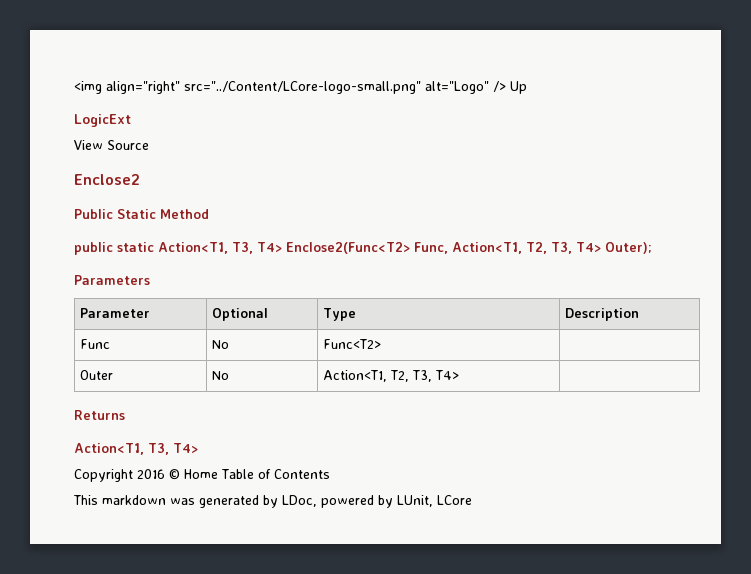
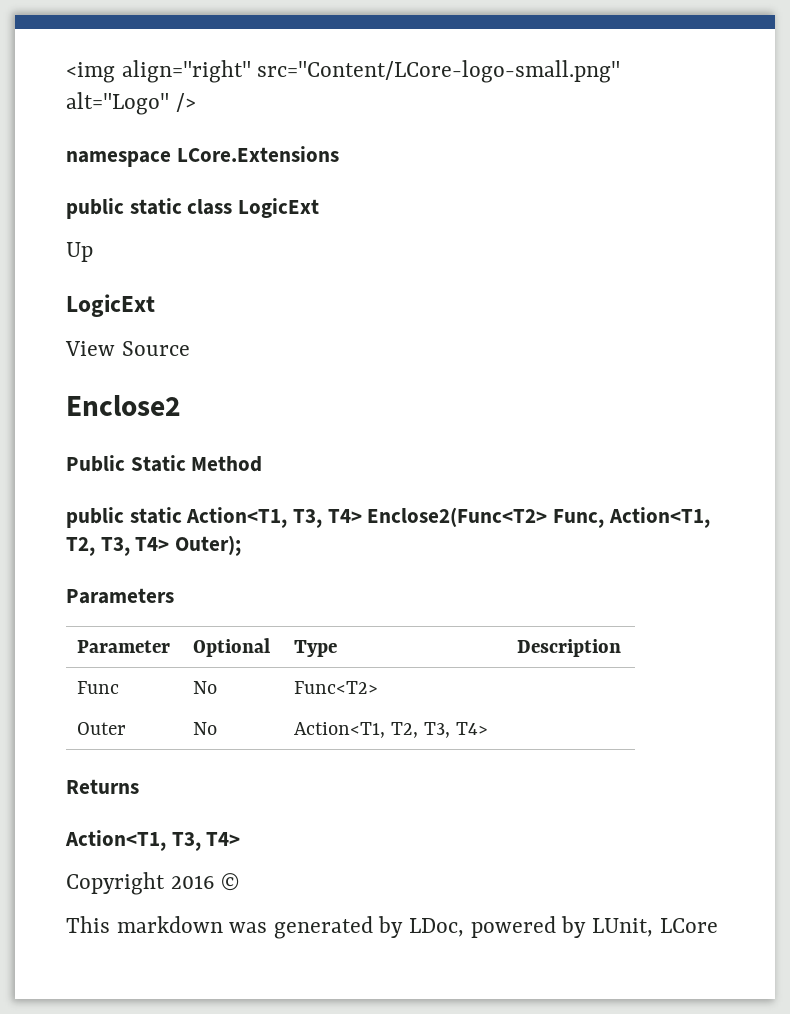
- <img align="right" src="../Content/LCore-logo-small.png" alt="Logo" /> Up
+ <img align="right" src="Content/LCore-logo-small.png" alt="Logo" />
+ namespace LCore.Extensions
+ public static class LogicExt
+ Up
- Copyright 2016 © Home Table of Contents
+ Copyright 2016 ©

